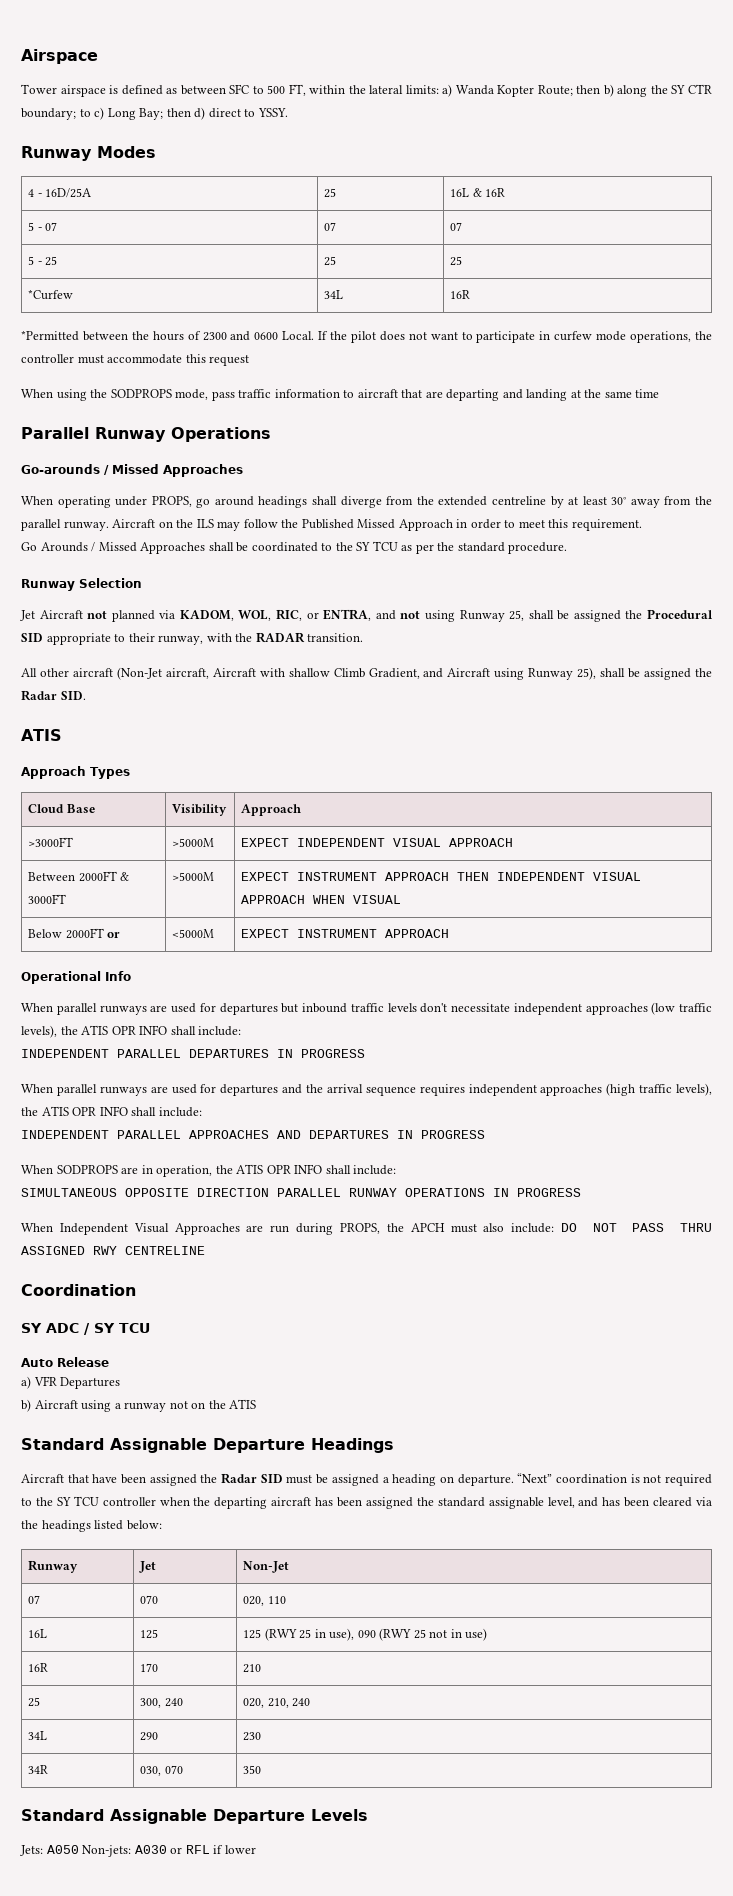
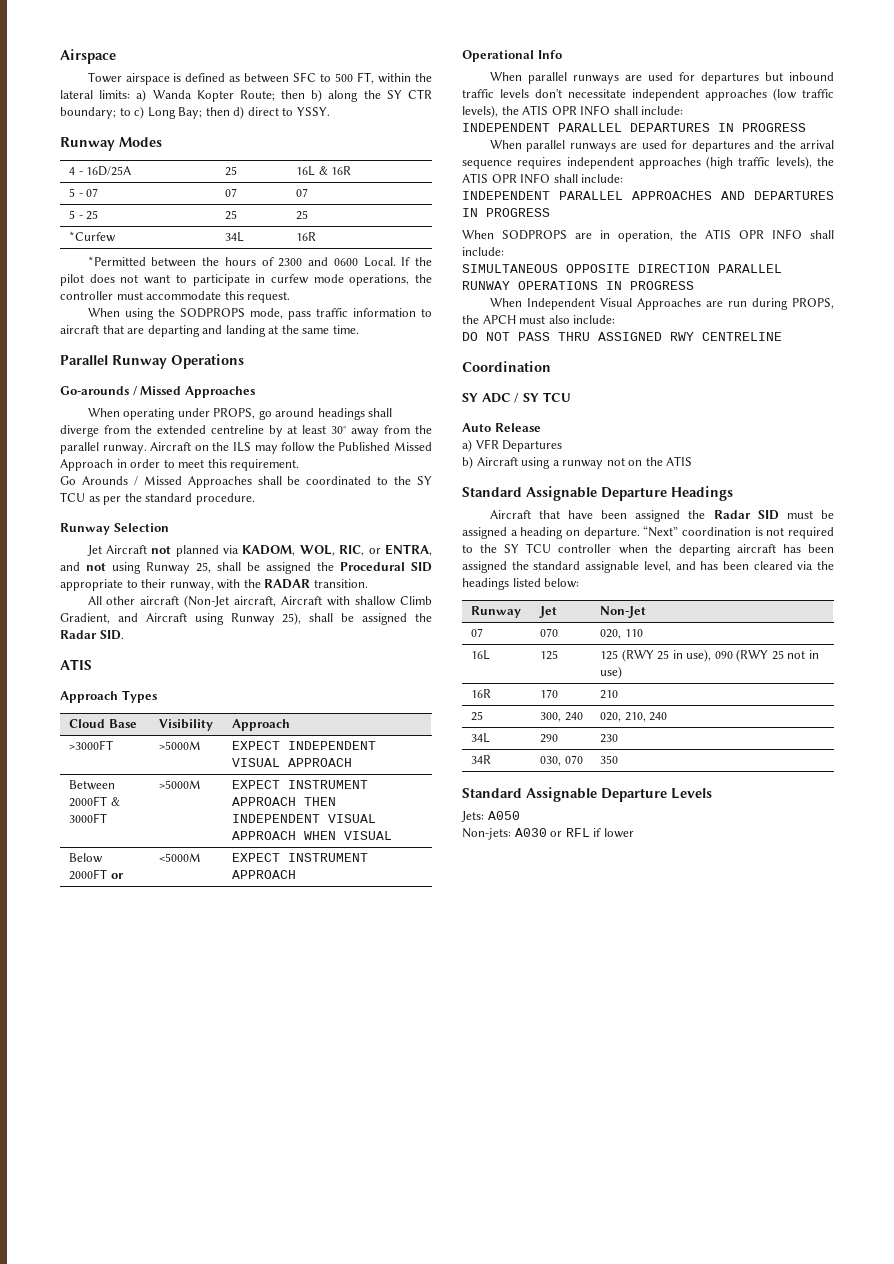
- If the pilot does not want to participate in curfew mode operations, the controller must accommodate this request
+ If the pilot does not want to participate in curfew mode operations, the controller must accommodate this request.
- When using the SODPROPS mode, pass traffic information to aircraft that are departing and landing at the same time
+ When using the SODPROPS mode, pass traffic information to aircraft that are departing and landing at the same time.
- When Independent Visual Approaches are run during PROPS, the APCH must also include: DO NOT PASS THRU ASSIGNED RWY CENTRELINE
+ When Independent Visual Approaches are run during PROPS, the APCH must also include:
+ DO NOT PASS THRU ASSIGNED RWY CENTRELINE
- Jets: A050 Non-jets: A030 or RFL if lower
+ Jets: A050
+ Non-jets: A030 or RFL if lower

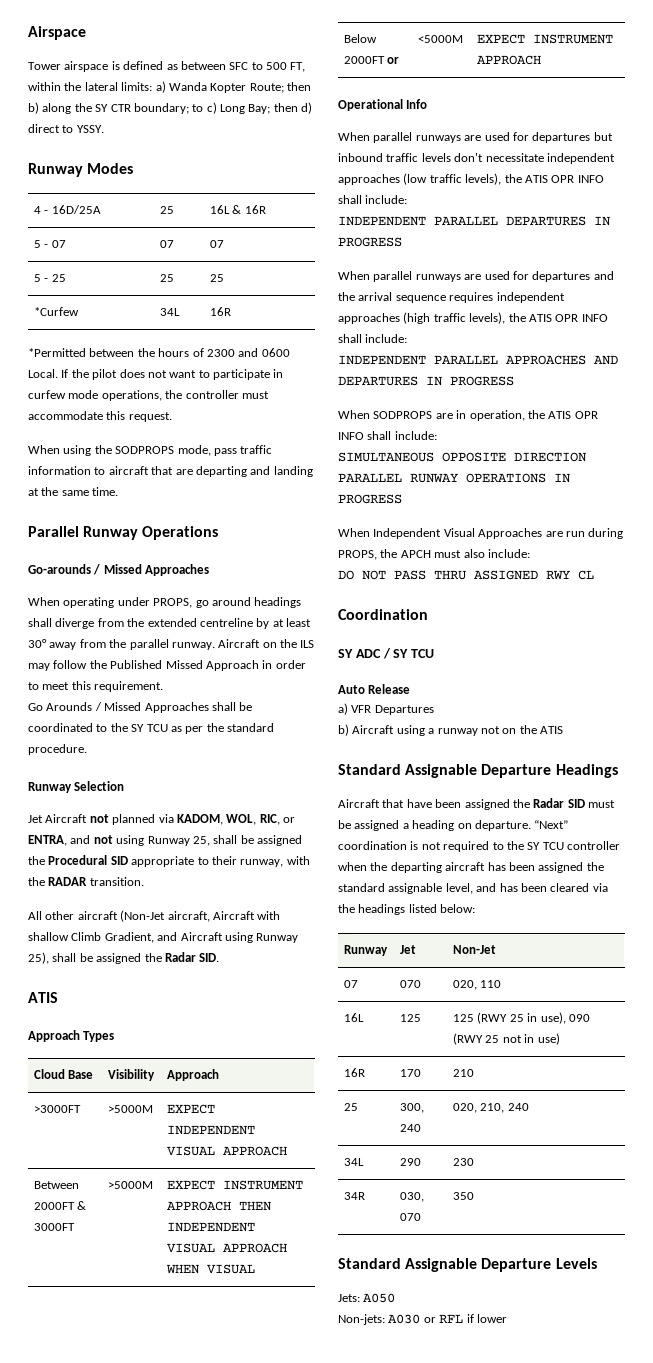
- DO NOT PASS THRU ASSIGNED RWY CENTRELINE
+ DO NOT PASS THRU ASSIGNED RWY CL

